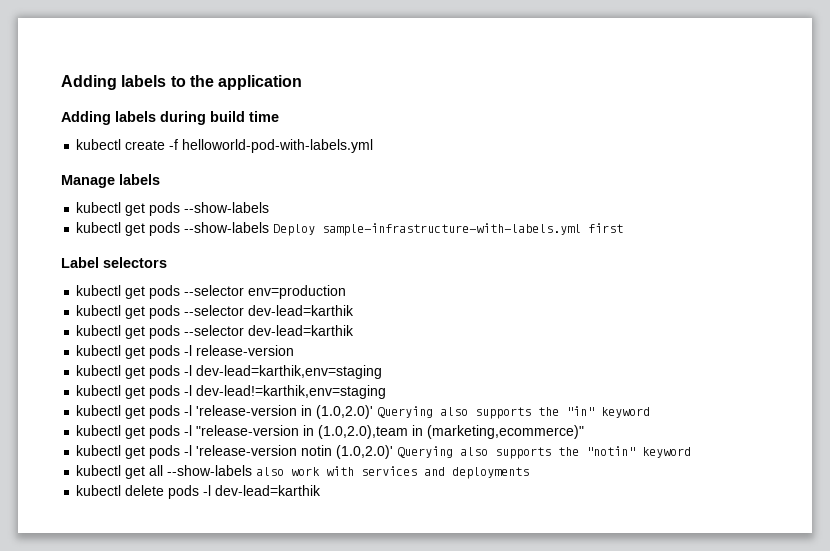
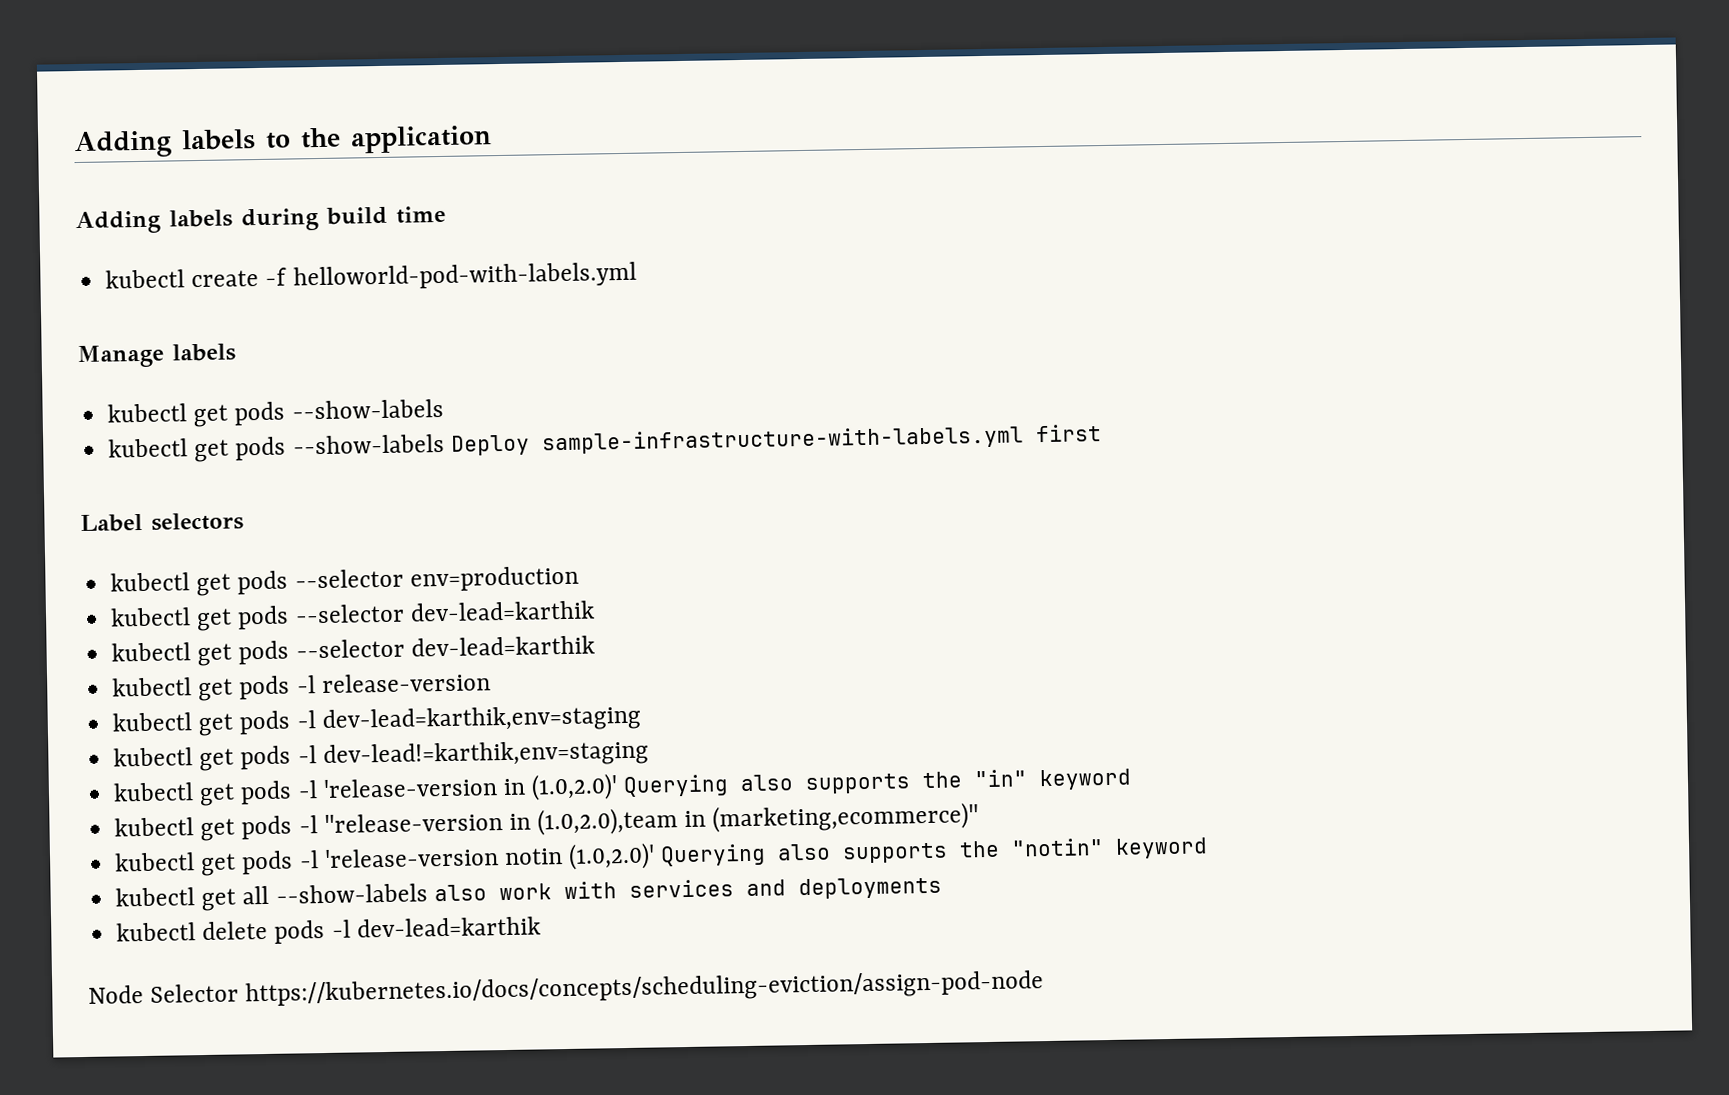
+ Node Selector https://kubernetes.io/docs/concepts/scheduling-eviction/assign-pod-node

